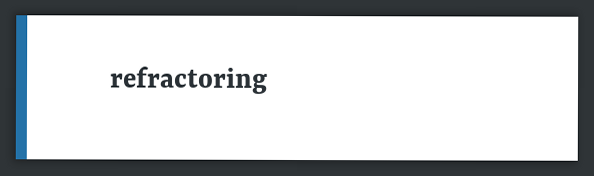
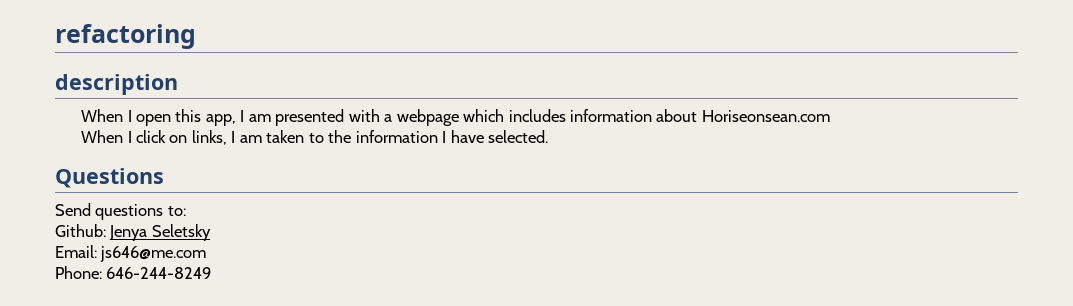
- refractoring
+ refactoring
+ description
+ When I open this app, I am presented with a webpage which includes information about Horiseonsean.com
+ When I click on links, I am taken to the information I have selected.
+ Questions
+ Send questions to:
+ Github: Jenya Seletsky
+ Email: js646@me.com
+ Phone: 646-244-8249

